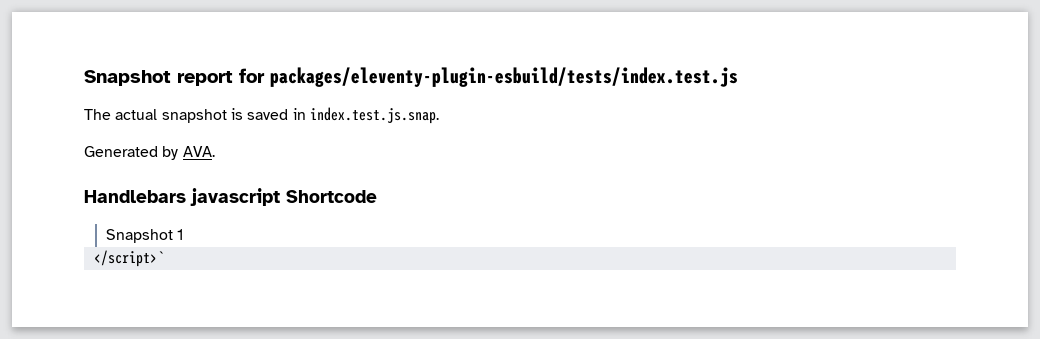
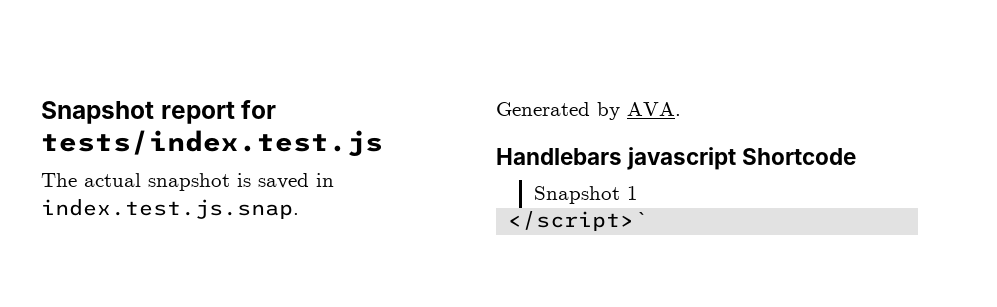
- Snapshot report for packages/eleventy-plugin-esbuild/tests/index.test.js
+ Snapshot report for tests/index.test.js

